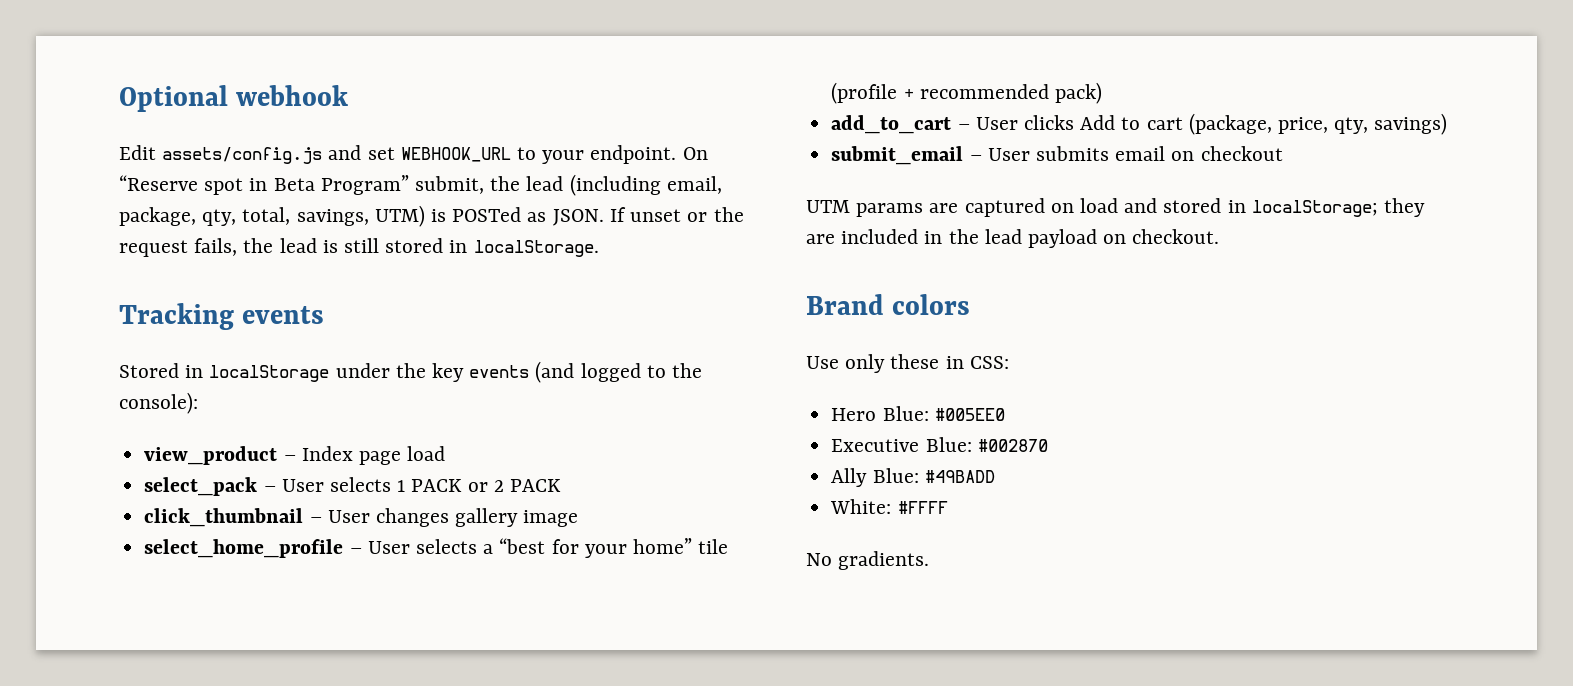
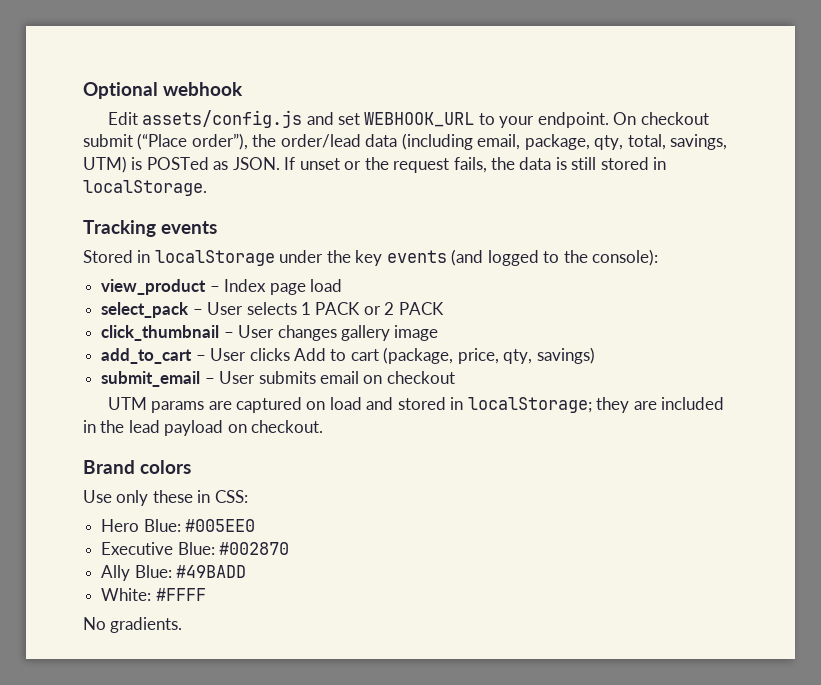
- On “Reserve spot in Beta Program” submit, the lead (including email, package, qty, total, savings, UTM) is POSTed as JSON.
+ On checkout submit (“Place order”), the order/lead data (including email, package, qty, total, savings, UTM) is POSTed as JSON.
- If unset or the request fails, the lead is still stored in localStorage.
+ If unset or the request fails, the data is still stored in localStorage.
- select_home_profile – User selects a “best for your home” tile (profile + recommended pack)

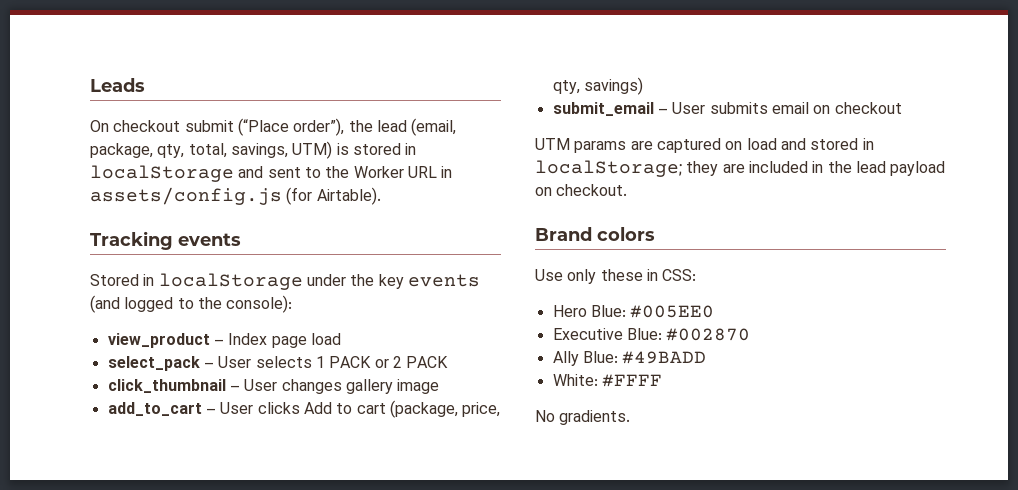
- Optional webhook
- Edit assets/config.js and set WEBHOOK_URL to your endpoint. On checkout submit (“Place order”), the order/lead data (including email, package, qty, total, savings, UTM) is POSTed as JSON. If unset or the request fails, the data is still stored in localStorage.
+ Leads
+ On checkout submit (“Place order”), the lead (email, package, qty, total, savings, UTM) is stored in localStorage and sent to the Worker URL in assets/config.js (for Airtable).

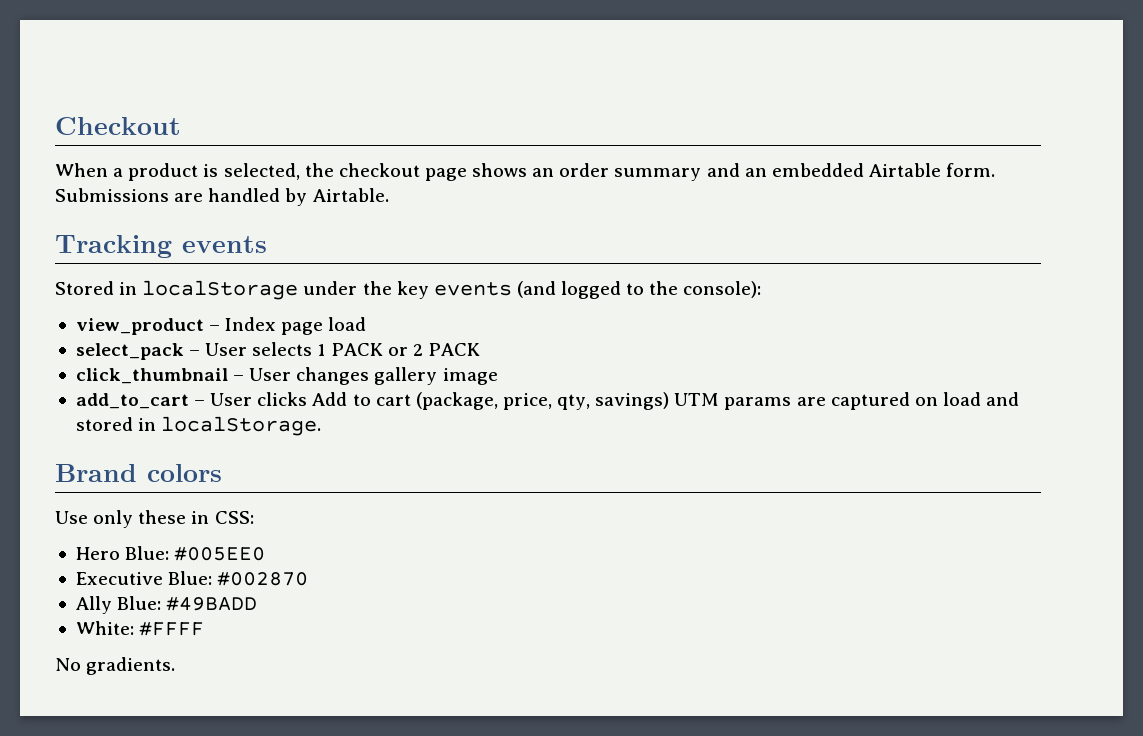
- Leads
- On checkout submit (“Place order”), the lead (email, package, qty, total, savings, UTM) is stored in localStorage and sent to the Worker URL in assets/config.js (for Airtable).
+ Checkout
+ When a product is selected, the checkout page shows an order summary and an embedded Airtable form. Submissions are handled by Airtable.
- add_to_cart – User clicks Add to cart (package, price, qty, savings)
- submit_email – User submits email on checkout
- UTM params are captured on load and stored in localStorage; they are included in the lead payload on checkout.
+ add_to_cart – User clicks Add to cart (package, price, qty, savings) UTM params are captured on load and stored in localStorage.

